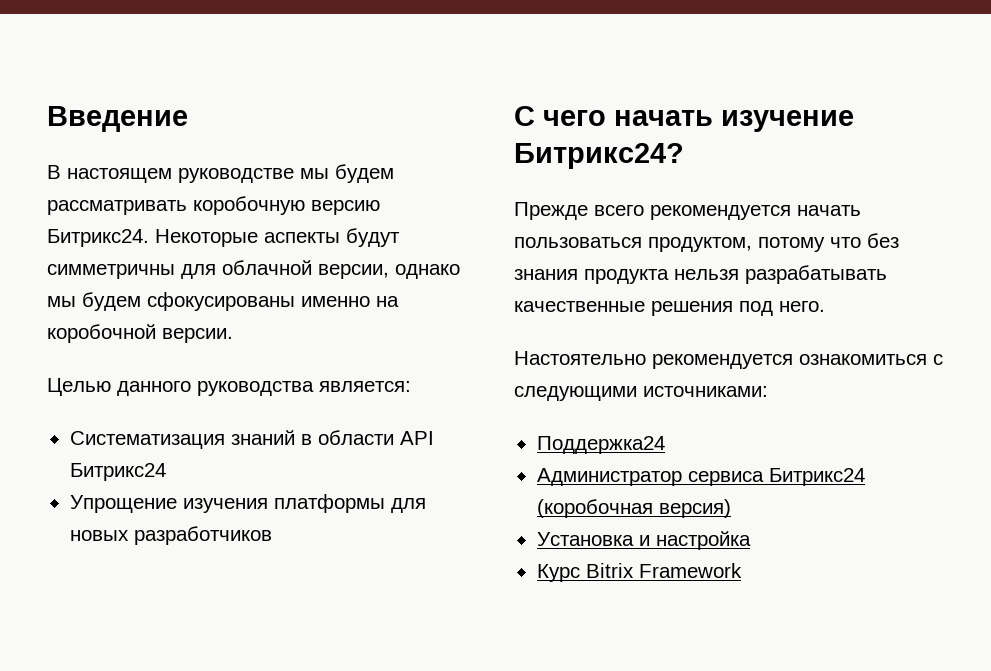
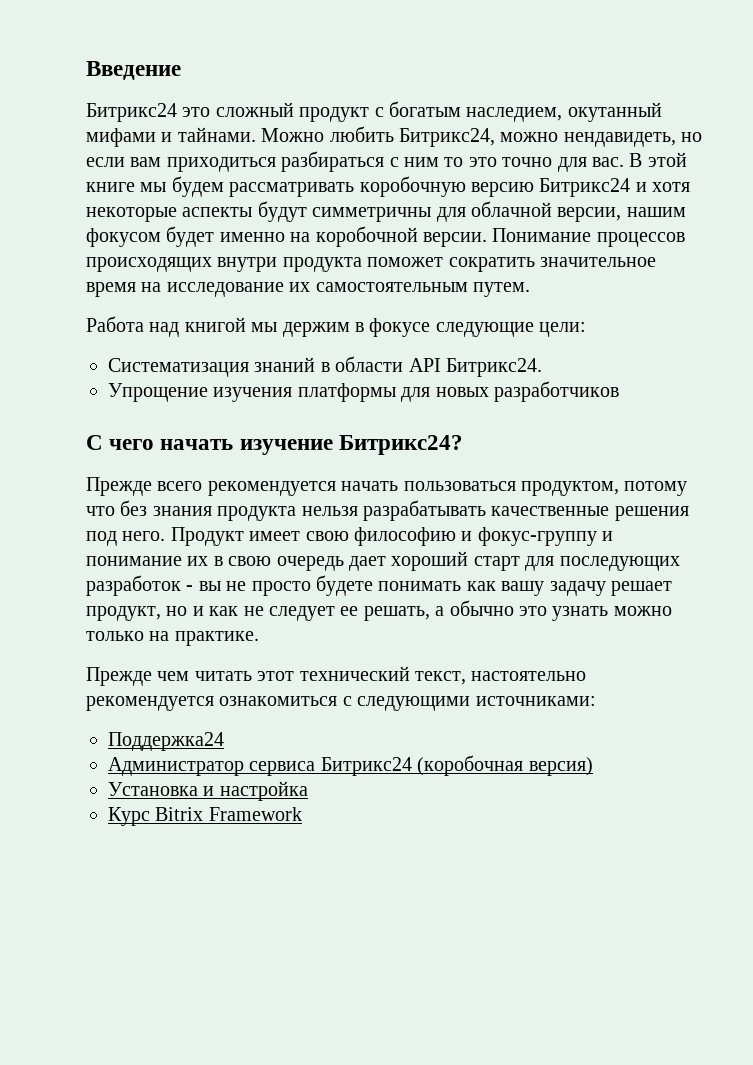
- В настоящем руководстве мы будем рассматривать коробочную версию Битрикс24. Некоторые аспекты будут симметричны для облачной версии, однако мы будем сфокусированы именно на коробочной версии.
- Целью данного руководства является:
+ Битрикс24 это сложный продукт с богатым наследием, окутанный мифами и тайнами. Можно любить Битрикс24, можно нендавидеть, но если вам приходиться разбираться с ним то это точно для вас. В этой книге мы будем рассматривать коробочную версию Битрикс24 и хотя некоторые аспекты будут симметричны для облачной версии, нашим фокусом будет именно на коробочной версии. Понимание процессов происходящих внутри продукта поможет сократить значительное время на исследование их самостоятельным путем.
+ Работа над книгой мы держим в фокусе следующие цели:
- Систематизация знаний в области API Битрикс24
+ Систематизация знаний в области API Битрикс24.
- Прежде всего рекомендуется начать пользоваться продуктом, потому что без знания продукта нельзя разрабатывать качественные решения под него.
- Настоятельно рекомендуется ознакомиться с следующими источниками:
+ Прежде всего рекомендуется начать пользоваться продуктом, потому что без знания продукта нельзя разрабатывать качественные решения под него. Продукт имеет свою философию и фокус-группу и понимание их в свою очередь дает хороший старт для последующих разработок - вы не просто будете понимать как вашу задачу решает продукт, но и как не следует ее решать, а обычно это узнать можно только на практике.
+ Прежде чем читать этот технический текст, настоятельно рекомендуется ознакомиться с следующими источниками:

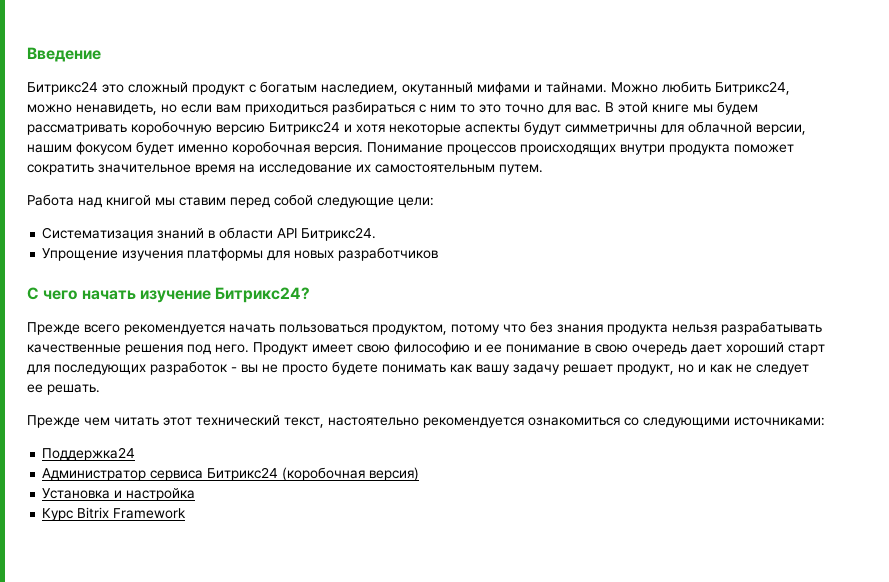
- Можно любить Битрикс24, можно нендавидеть, но если вам приходиться разбираться с ним то это точно для вас.
+ Можно любить Битрикс24, можно ненавидеть, но если вам приходиться разбираться с ним то это точно для вас.
- В этой книге мы будем рассматривать коробочную версию Битрикс24 и хотя некоторые аспекты будут симметричны для облачной версии, нашим фокусом будет именно на коробочной версии.
+ В этой книге мы будем рассматривать коробочную версию Битрикс24 и хотя некоторые аспекты будут симметричны для облачной версии, нашим фокусом будет именно коробочная версия.
- Работа над книгой мы держим в фокусе следующие цели:
+ Работа над книгой мы ставим перед собой следующие цели:
- Продукт имеет свою философию и фокус-группу и понимание их в свою очередь дает хороший старт для последующих разработок - вы не просто будете понимать как вашу задачу решает продукт, но и как не следует ее решать, а обычно это узнать можно только на практике.
+ Продукт имеет свою философию и ее понимание в свою очередь дает хороший старт для последующих разработок - вы не просто будете понимать как вашу задачу решает продукт, но и как не следует ее решать.
- Прежде чем читать этот технический текст, настоятельно рекомендуется ознакомиться с следующими источниками:
+ Прежде чем читать этот технический текст, настоятельно рекомендуется ознакомиться со следующими источниками:

